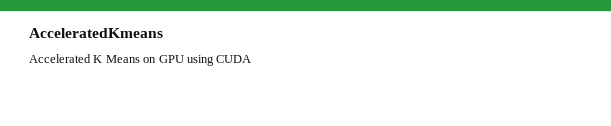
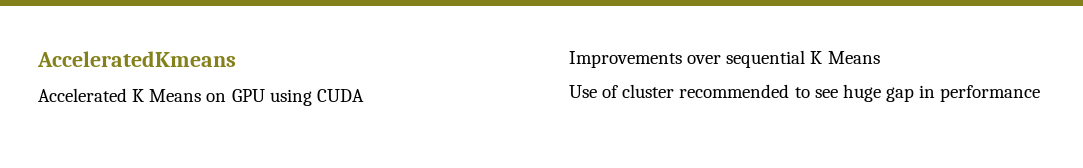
+ Improvements over sequential K Means
+ Use of cluster recommended to see huge gap in performance

